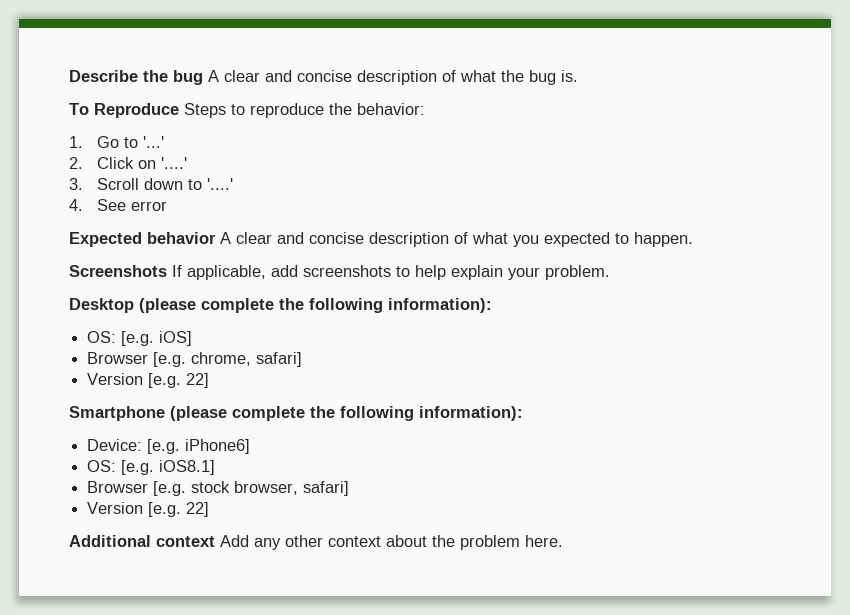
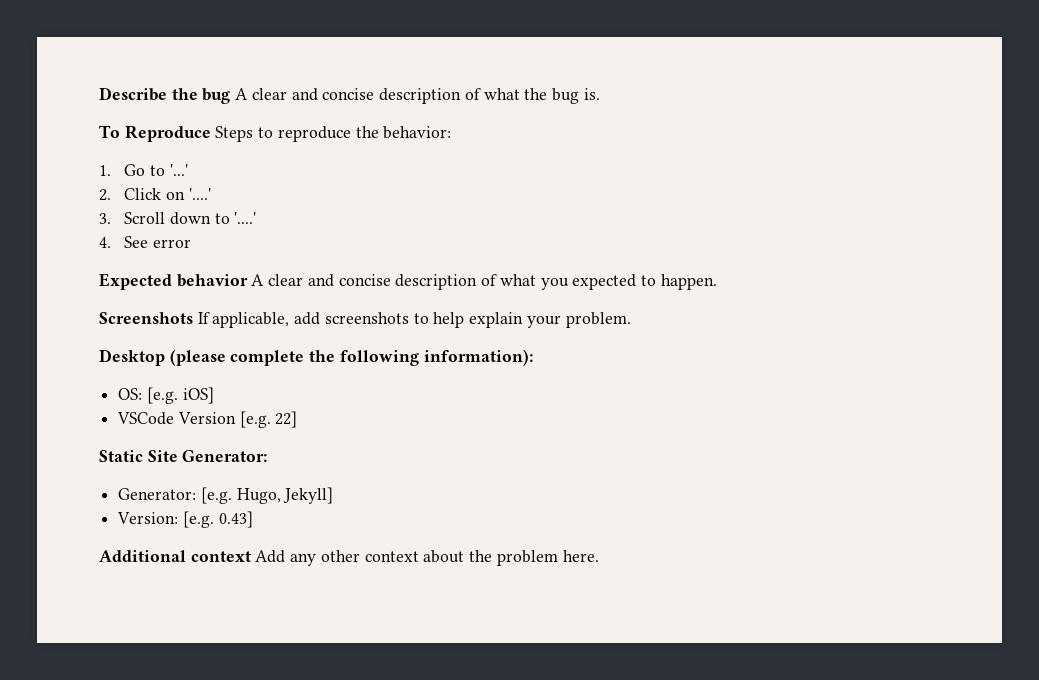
- Browser [e.g. chrome, safari]
- Version [e.g. 22]
- Smartphone (please complete the following information):
- Device: [e.g. iPhone6]
- OS: [e.g. iOS8.1]
- Browser [e.g. stock browser, safari]
- Version [e.g. 22]
+ VSCode Version [e.g. 22]
+ Static Site Generator:
+ Generator: [e.g. Hugo, Jekyll]
+ Version: [e.g. 0.43]

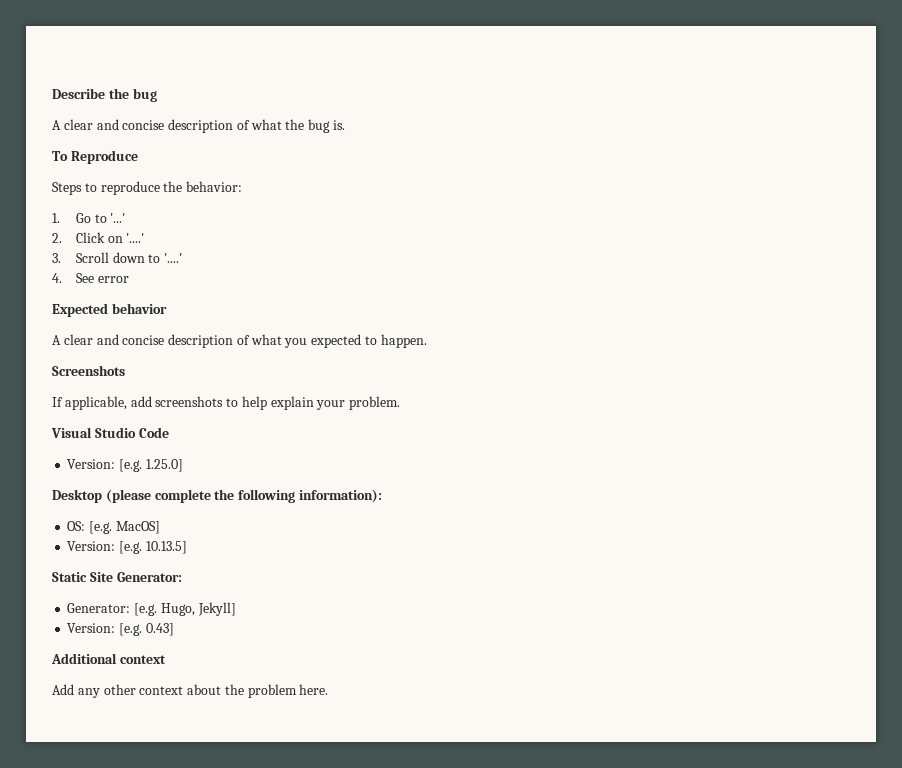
- Describe the bug A clear and concise description of what the bug is.
+ Describe the bug
+ A clear and concise description of what the bug is.
- To Reproduce Steps to reproduce the behavior:
+ To Reproduce
+ Steps to reproduce the behavior:
- Expected behavior A clear and concise description of what you expected to happen.
+ Expected behavior
+ A clear and concise description of what you expected to happen.
- Screenshots If applicable, add screenshots to help explain your problem.
+ Screenshots
+ If applicable, add screenshots to help explain your problem.
+ Visual Studio Code
+ Version: [e.g. 1.25.0]
- OS: [e.g. iOS]
- VSCode Version [e.g. 22]
+ OS: [e.g. MacOS]
+ Version: [e.g. 10.13.5]
- Additional context Add any other context about the problem here.
+ Additional context
+ Add any other context about the problem here.

